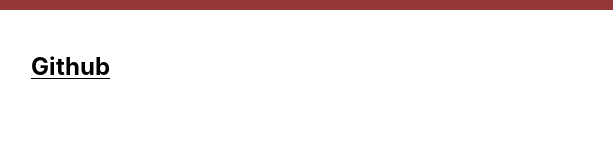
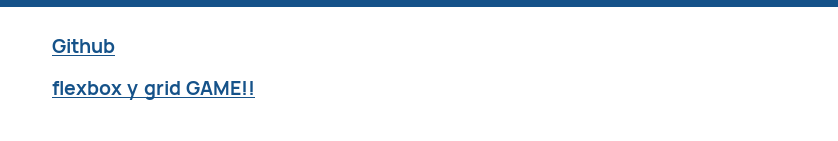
+ flexbox y grid GAME!!

